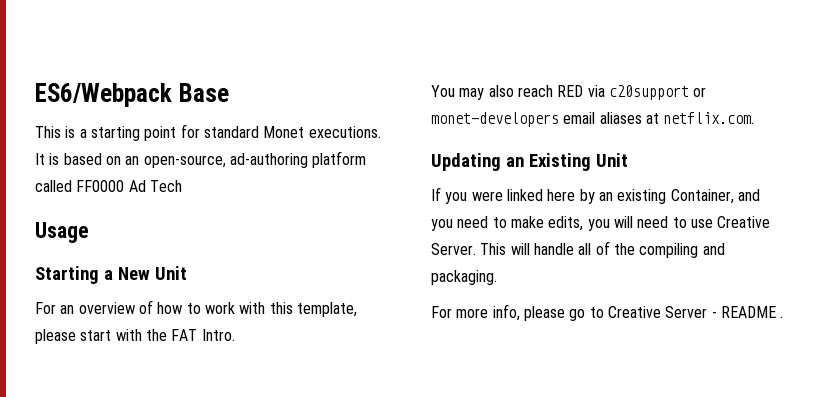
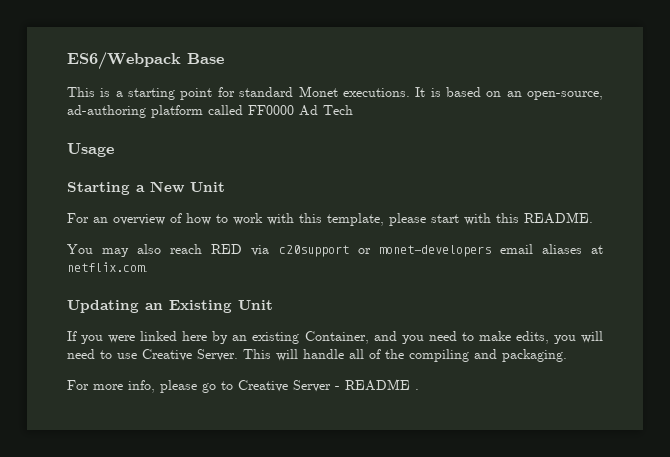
- For an overview of how to work with this template, please start with the FAT Intro.
+ For an overview of how to work with this template, please start with this README.

